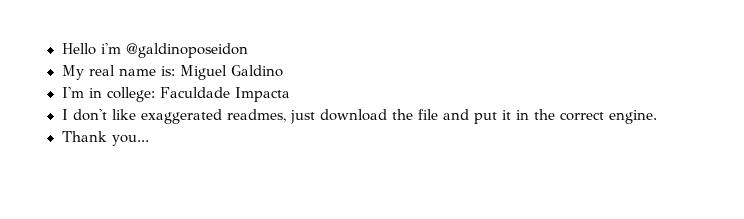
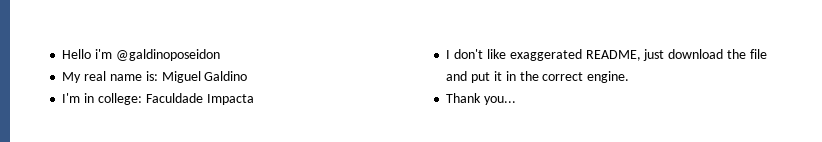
- I don't like exaggerated readmes, just download the file and put it in the correct engine.
+ I don't like exaggerated README, just download the file and put it in the correct engine.

